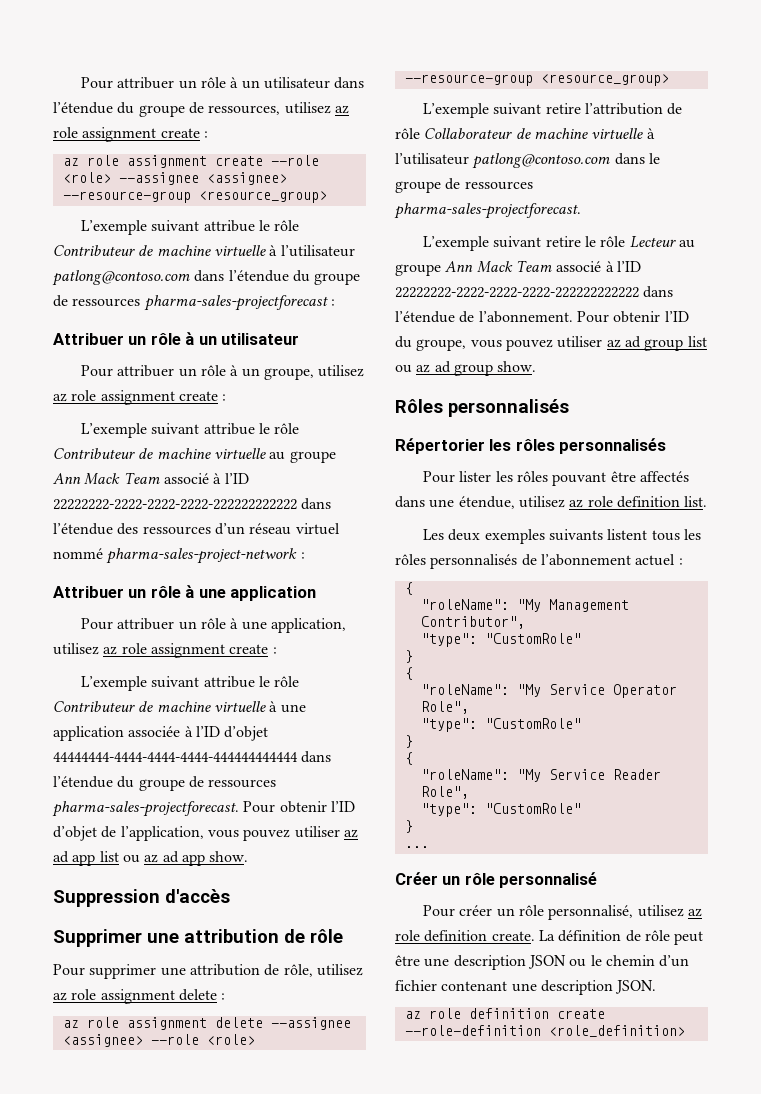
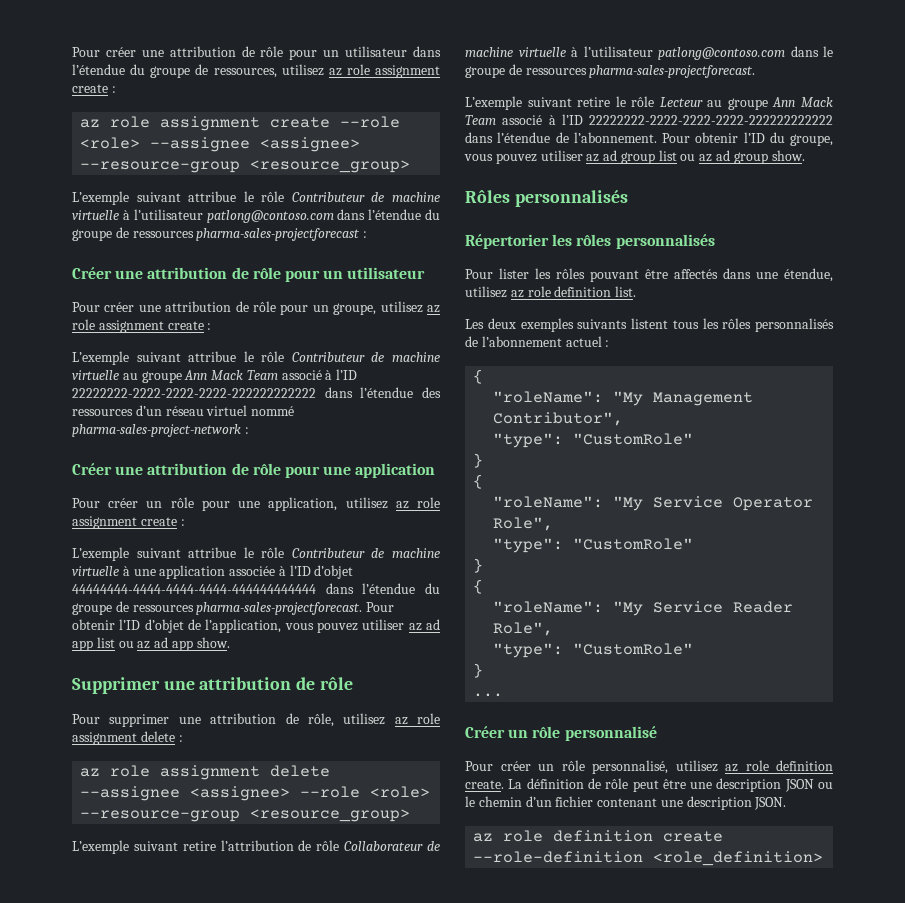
- Pour attribuer un rôle à un utilisateur dans l’étendue du groupe de ressources, utilisez az role assignment create :
+ Pour créer une attribution de rôle pour un utilisateur dans l’étendue du groupe de ressources, utilisez az role assignment create :
- Attribuer un rôle à un utilisateur
- Pour attribuer un rôle à un groupe, utilisez az role assignment create :
+ Créer une attribution de rôle pour un utilisateur
+ Pour créer une attribution de rôle pour un groupe, utilisez az role assignment create :
- Attribuer un rôle à une application
+ Créer une attribution de rôle pour une application
- Pour attribuer un rôle à une application, utilisez az role assignment create :
+ Pour créer un rôle pour une application, utilisez az role assignment create :
- Suppression d'accès

